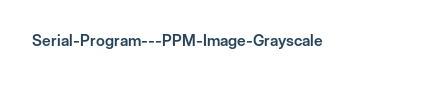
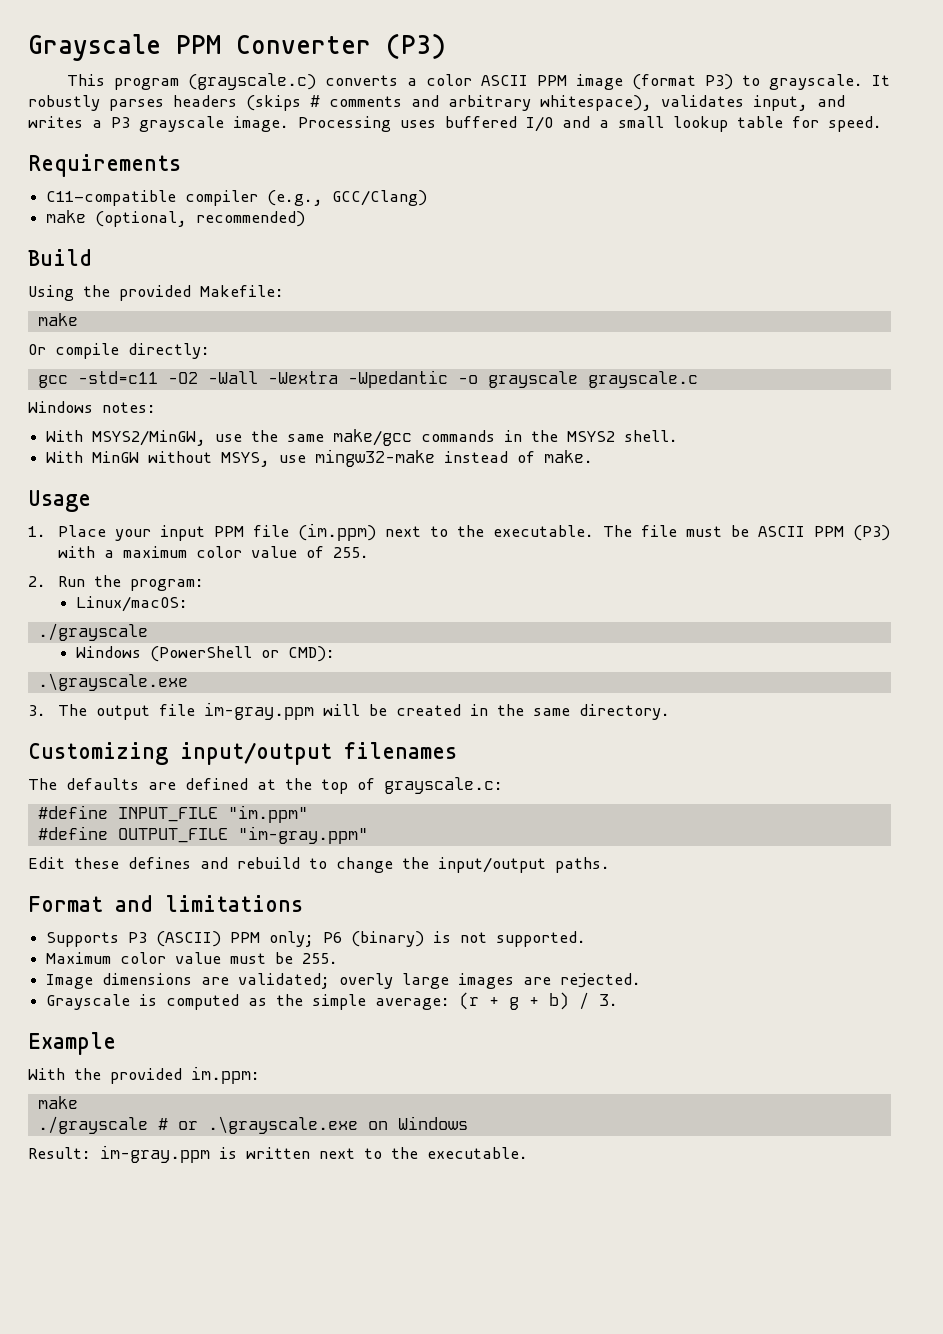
- Serial-Program---PPM-Image-Grayscale
+ Grayscale PPM Converter (P3)
+ This program (grayscale.c) converts a color ASCII PPM image (format P3) to grayscale. It robustly parses headers (skips # comments and arbitrary whitespace), validates input, and writes a P3 grayscale image. Processing uses buffered I/O and a small lookup table for speed.
+ Requirements
+ C11-compatible compiler (e.g., GCC/Clang)
+ make (optional, recommended)
+ Build
+ Using the provided Makefile:
+ make
+ Or compile directly:
+ gcc -std=c11 -O2 -Wall -Wextra -Wpedantic -o grayscale grayscale.c
+ Windows notes:
+ With MSYS2/MinGW, use the same make/gcc commands in the MSYS2 shell.
+ With MinGW without MSYS, use mingw32-make instead of make.
+ Usage
+ 1. Place your input PPM file (im.ppm) next to the executable. The file must be ASCII PPM (P3) with a maximum color value of 255.
+ 2. Run the program:
+ Linux/macOS:
+ ./grayscale
+ Windows (PowerShell or CMD):
+ .\grayscale.exe
+ 3. The output file im-gray.ppm will be created in the same directory.
+ Customizing input/output filenames
+ The defaults are defined at the top of grayscale.c:
+ #define INPUT_FILE "im.ppm"
+ #define OUTPUT_FILE "im-gray.ppm"
+ Edit these defines and rebuild to change the input/output paths.
+ Format and limitations
+ Supports P3 (ASCII) PPM only; P6 (binary) is not supported.
+ Maximum color value must be 255.
+ Image dimensions are validated; overly large images are rejected.
+ Grayscale is computed as the simple average: (r + g + b) / 3.
+ Example
+ With the provided im.ppm:
+ make
+ ./grayscale # or .\grayscale.exe on Windows
+ Result: im-gray.ppm is written next to the executable.

